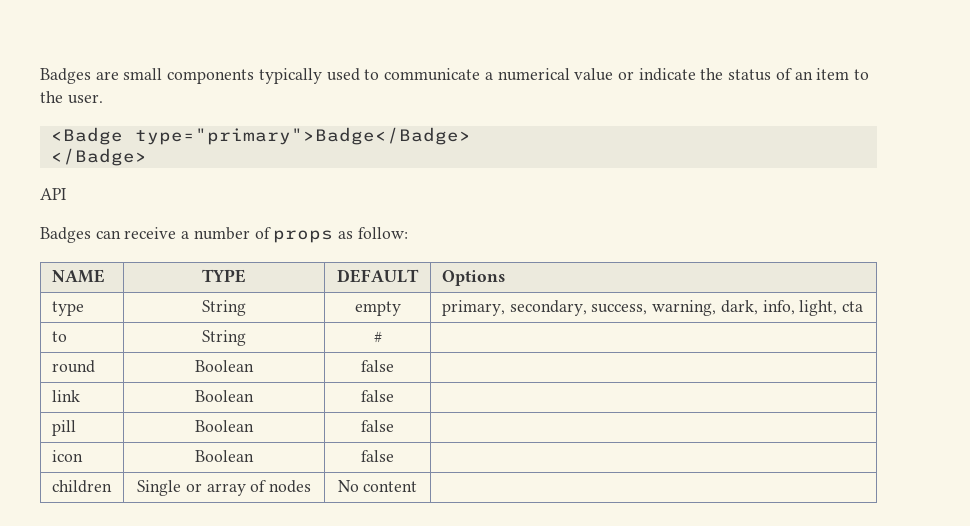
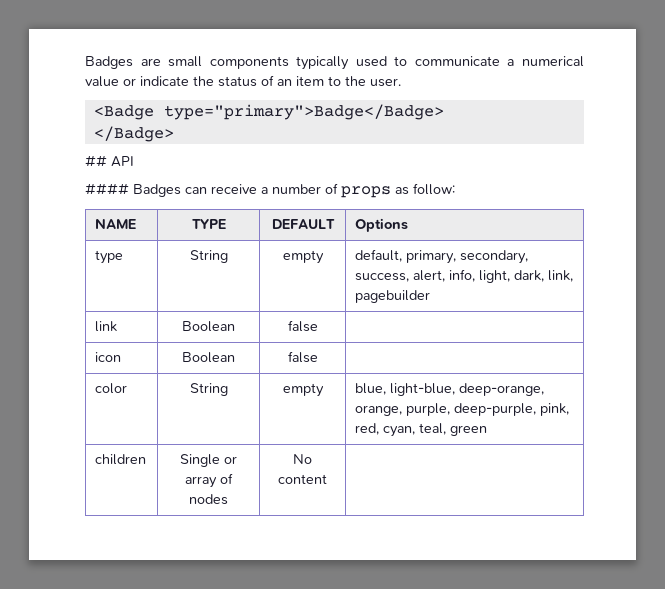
- API
+ ## API
- Badges can receive a number of props as follow:
+ #### Badges can receive a number of props as follow:
- type | String | empty | primary, secondary, success, warning, dark, info, light, cta
- to | String | # |
- round | Boolean | false |
+ type | String | empty | default, primary, secondary, success, alert, info, light, dark, link, pagebuilder
- pill | Boolean | false |
+ color | String | empty | blue, light-blue, deep-orange, orange, purple, deep-purple, pink, red, cyan, teal, green

